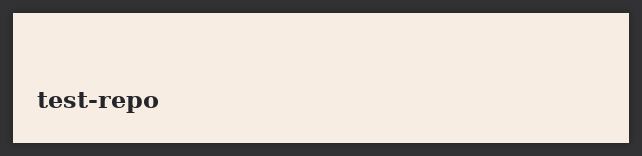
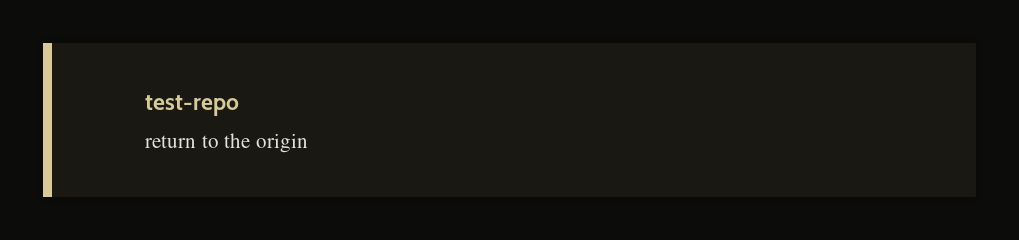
+ return to the origin

